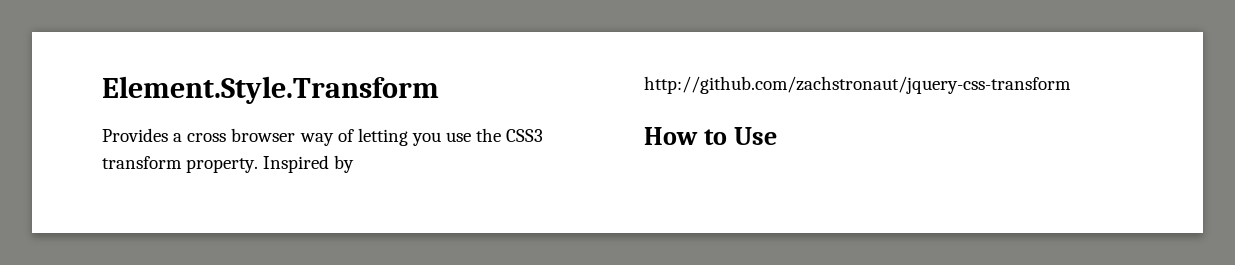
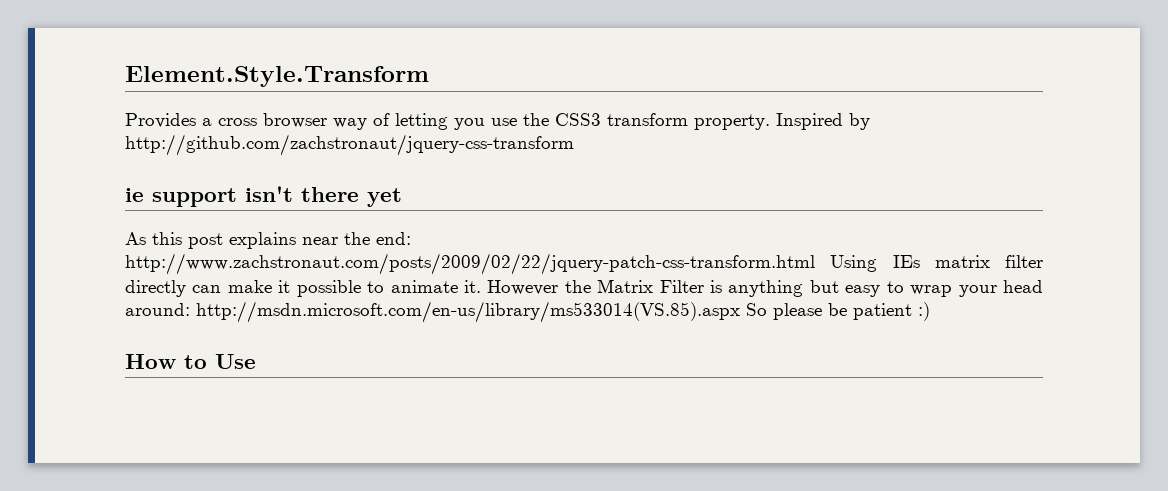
+ ie support isn't there yet
+ As this post explains near the end: http://www.zachstronaut.com/posts/2009/02/22/jquery-patch-css-transform.html Using IEs matrix filter directly can make it possible to animate it. However the Matrix Filter is anything but easy to wrap your head around: http://msdn.microsoft.com/en-us/library/ms533014(VS.85).aspx So please be patient :)

